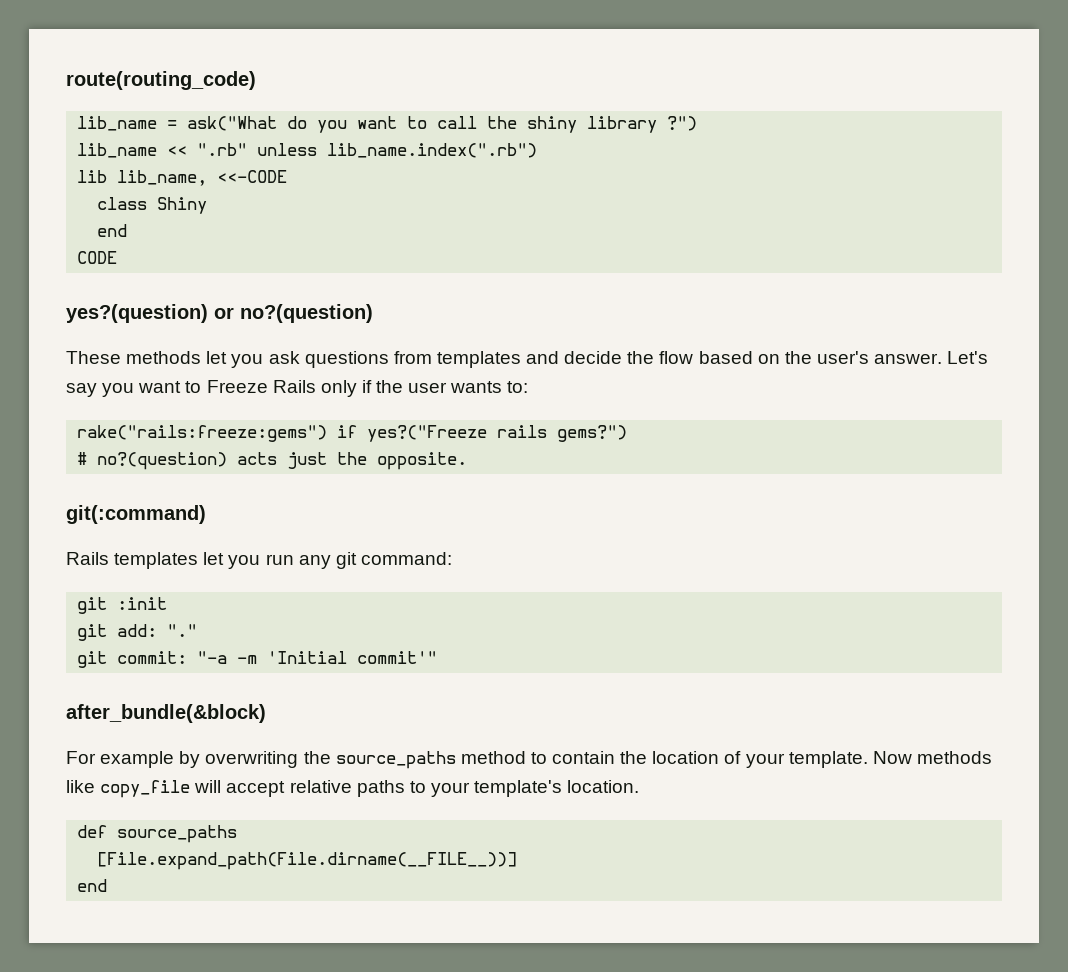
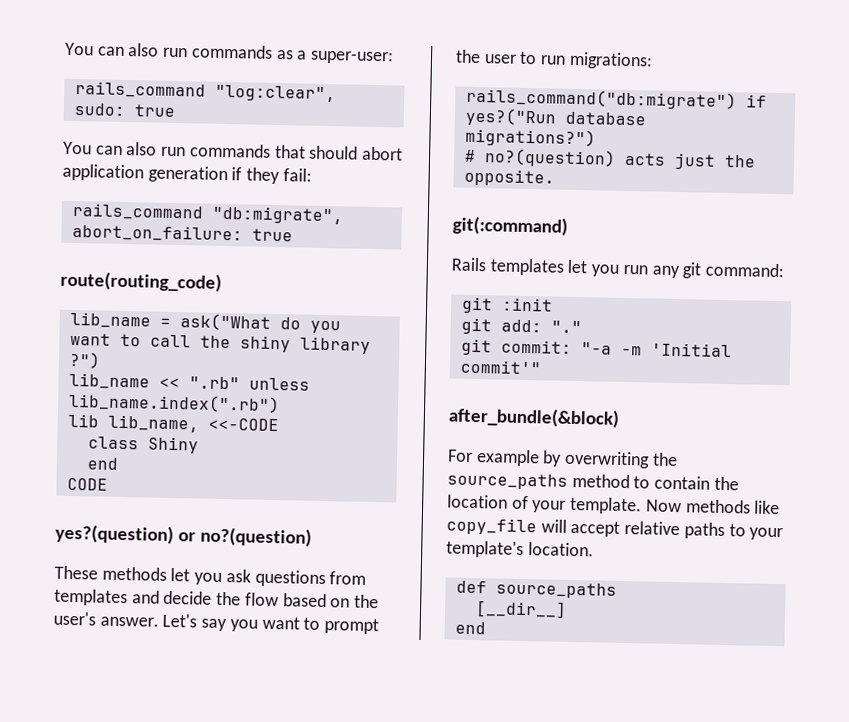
+ You can also run commands as a super-user:
+ rails_command "log:clear", sudo: true
+ You can also run commands that should abort application generation if they fail:
+ rails_command "db:migrate", abort_on_failure: true
- Let's say you want to Freeze Rails only if the user wants to:
- rake("rails:freeze:gems") if yes?("Freeze rails gems?")
+ Let's say you want to prompt the user to run migrations:
+ rails_command("db:migrate") if yes?("Run database migrations?")
- [File.expand_path(File.dirname(__FILE__))]
+ [__dir__]

